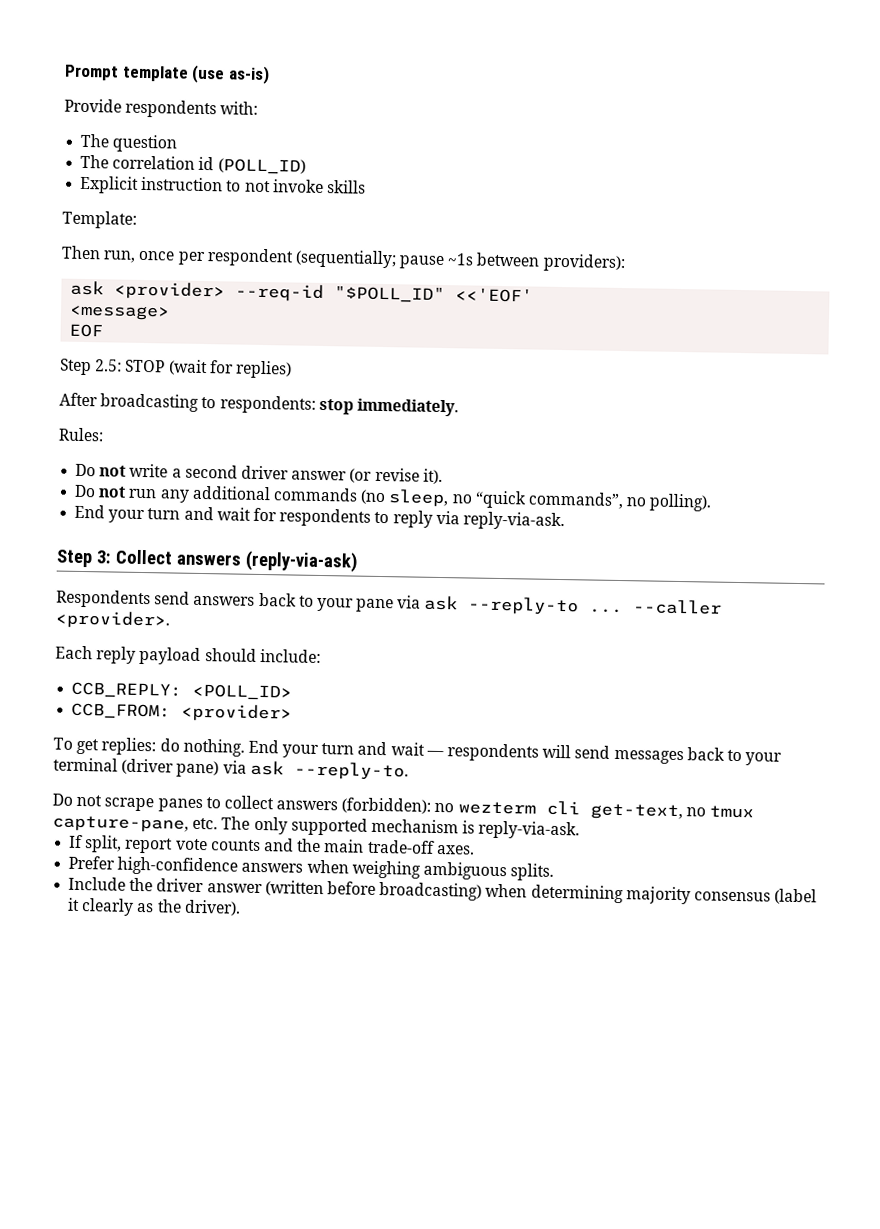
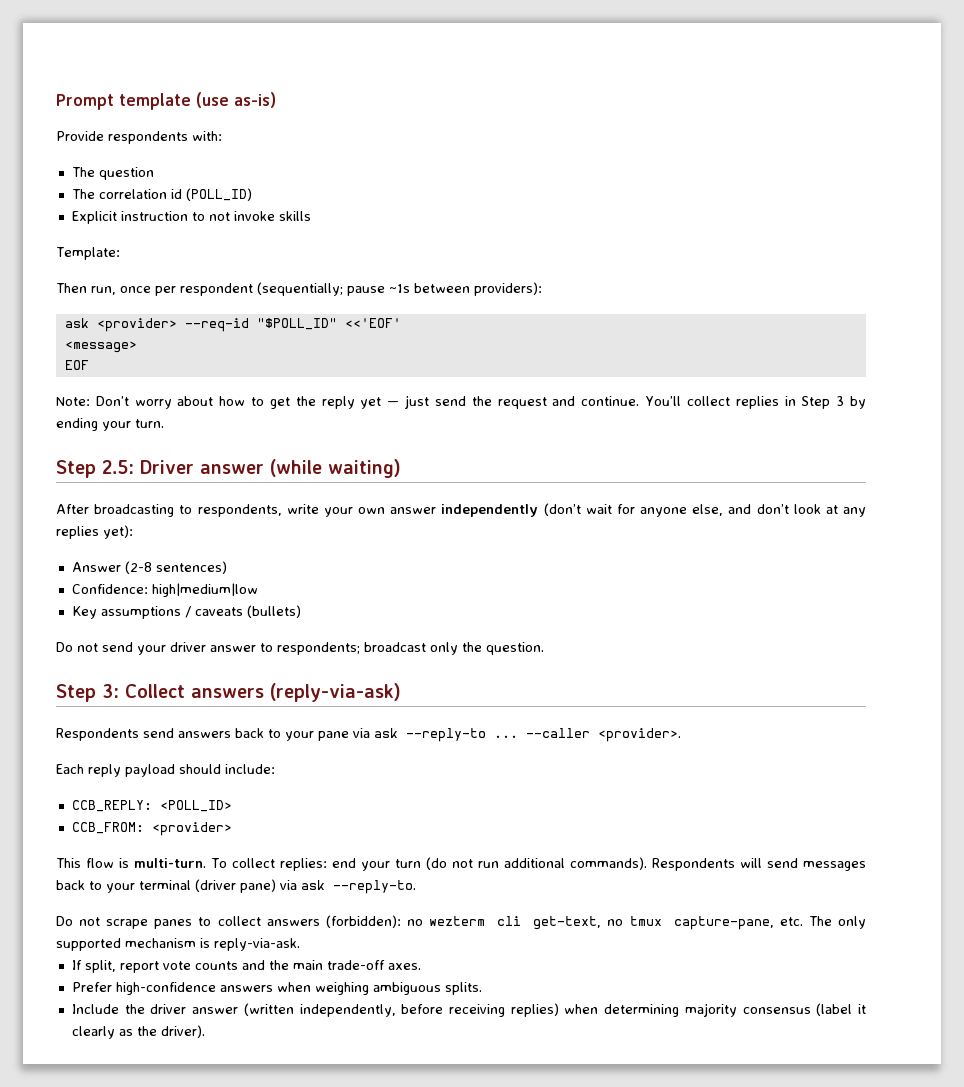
- Step 2.5: STOP (wait for replies)
- After broadcasting to respondents: stop immediately.
- Rules:
- Do not write a second driver answer (or revise it).
- Do not run any additional commands (no sleep, no “quick commands”, no polling).
- End your turn and wait for respondents to reply via reply-via-ask.
+ Note: Don’t worry about how to get the reply yet — just send the request and continue. You’ll collect replies in Step 3 by ending your turn.
+ Step 2.5: Driver answer (while waiting)
+ After broadcasting to respondents, write your own answer independently (don’t wait for anyone else, and don’t look at any replies yet):
+ Answer (2-8 sentences)
+ Confidence: high|medium|low
+ Key assumptions / caveats (bullets)
+ Do not send your driver answer to respondents; broadcast only the question.
- To get replies: do nothing. End your turn and wait — respondents will send messages back to your terminal (driver pane) via ask --reply-to.
+ This flow is multi-turn. To collect replies: end your turn (do not run additional commands). Respondents will send messages back to your terminal (driver pane) via ask --reply-to.
- Include the driver answer (written before broadcasting) when determining majority consensus (label it clearly as the driver).
+ Include the driver answer (written independently, before receiving replies) when determining majority consensus (label it clearly as the driver).

